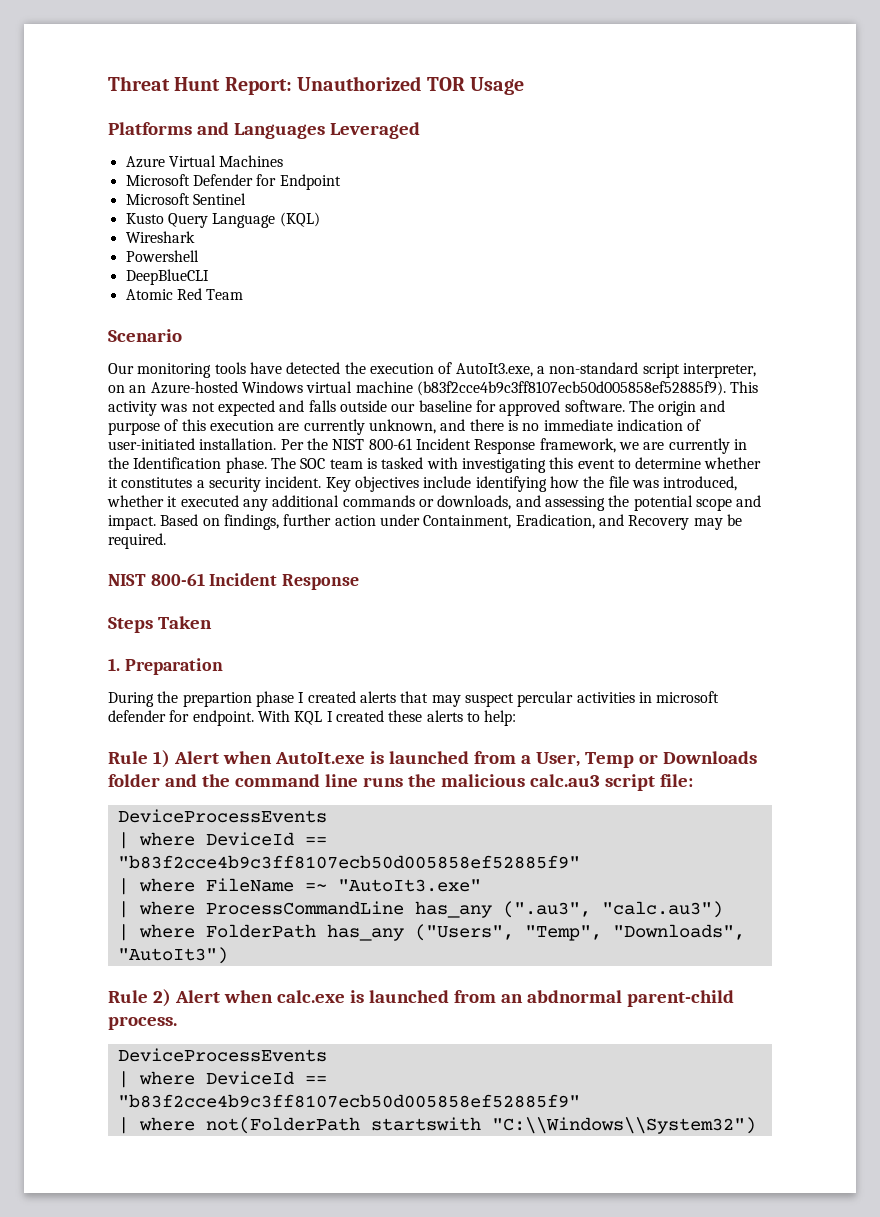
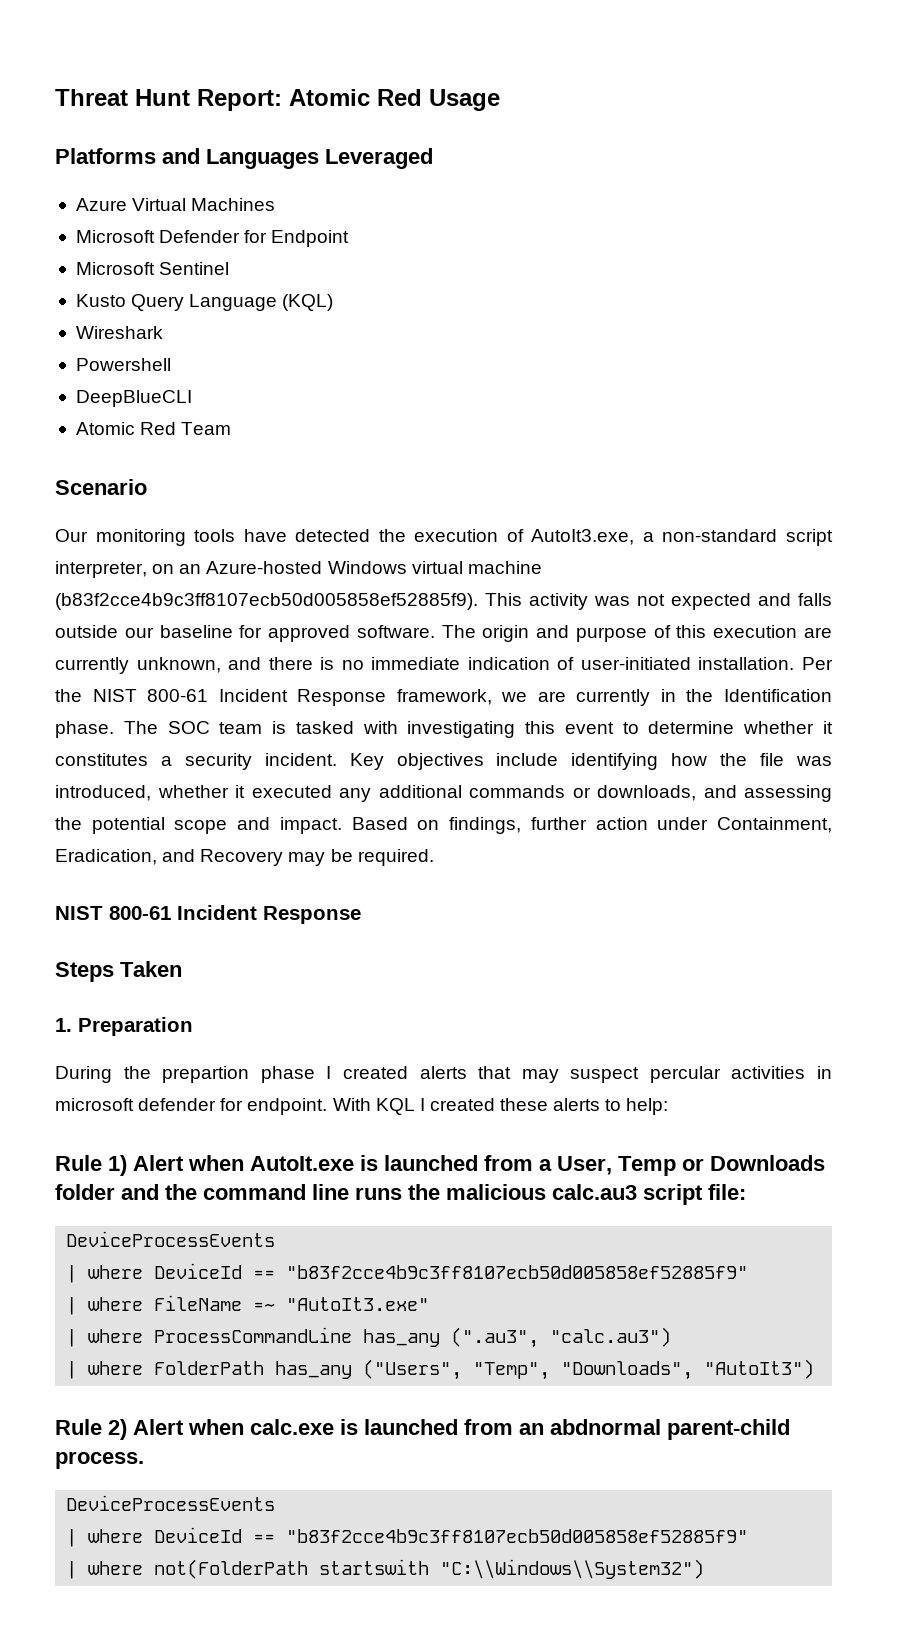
- Threat Hunt Report: Unauthorized TOR Usage
+ Threat Hunt Report: Atomic Red Usage

